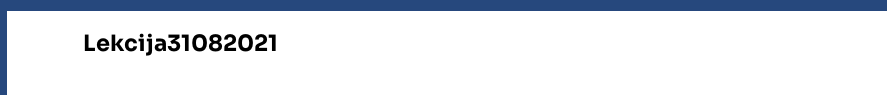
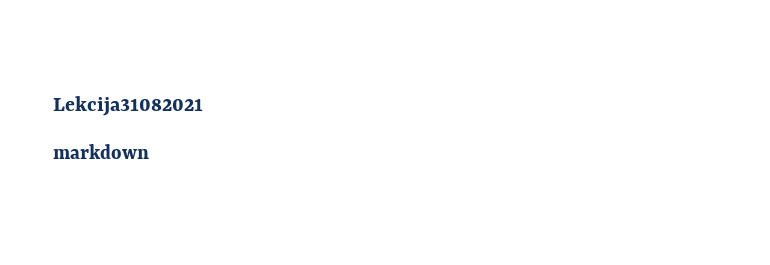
+ markdown

